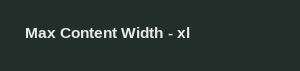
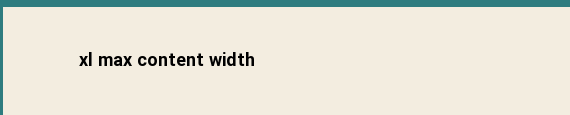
- Max Content Width - xl
+ xl max content width

